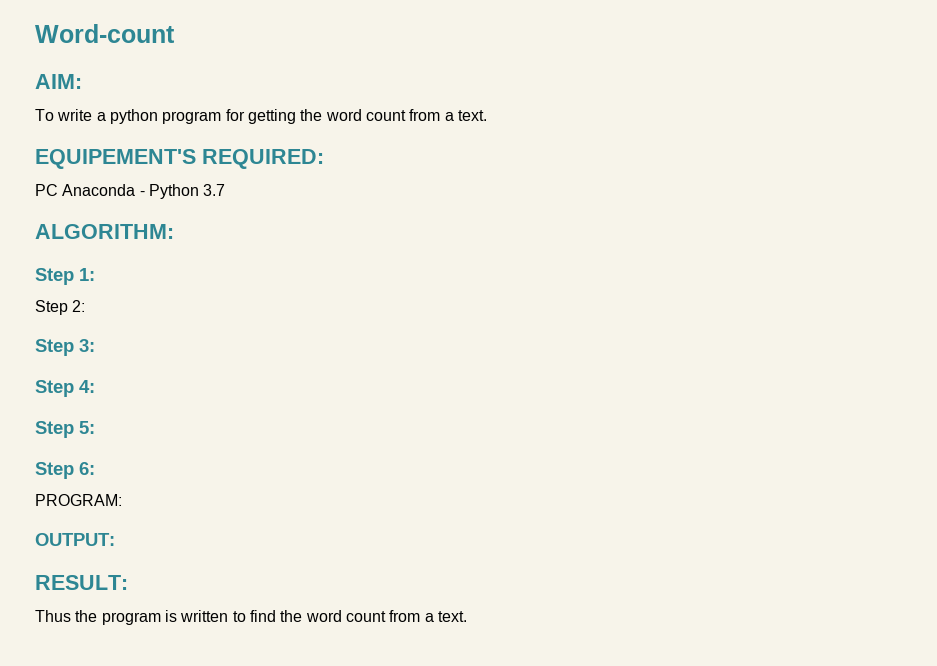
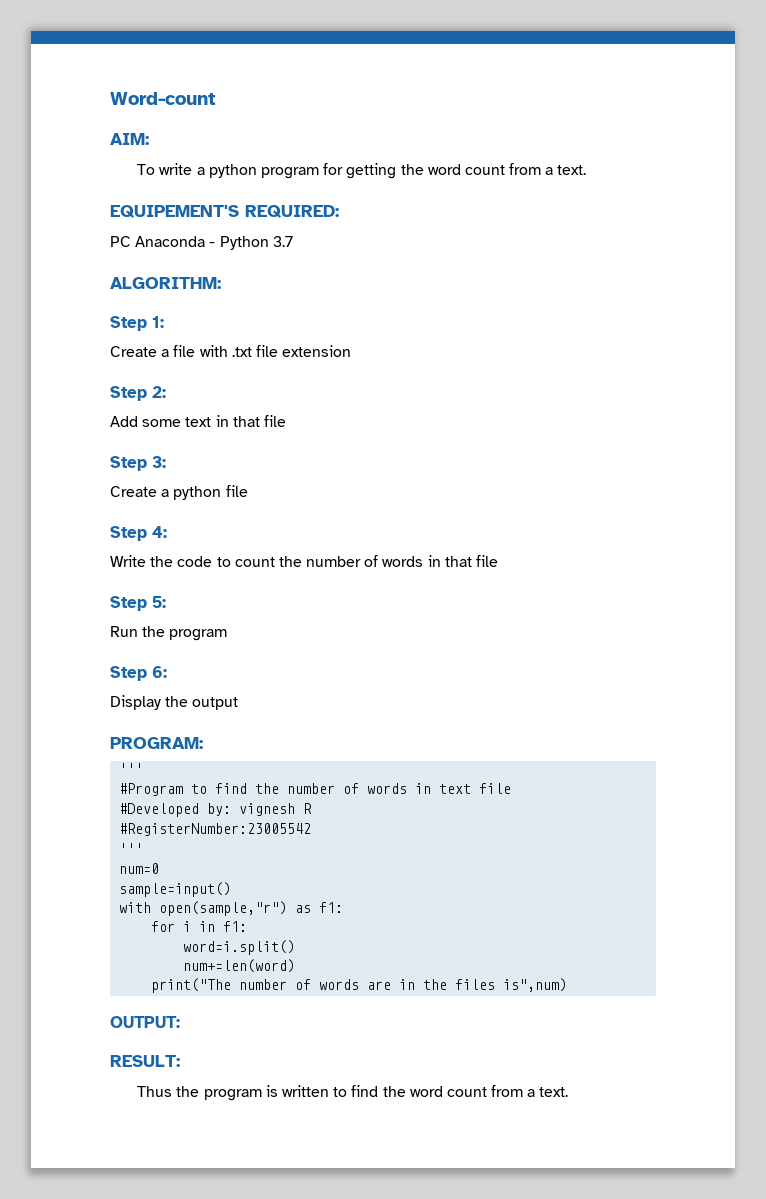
+ Create a file with .txt file extension
  Step 2:
+ Add some text in that file
  Step 3:
+ Create a python file
  Step 4:
+ Write the code to count the number of words in that file
+ Run the program
+ Display the output
  PROGRAM:
+ '''
+ #Program to find the number of words in text file
+ #Developed by: vignesh R
+ #RegisterNumber:23005542
+ '''
+ num=0
+ sample=input()
+ with open(sample,"r") as f1:
+ for i in f1:
+ word=i.split()
+ num+=len(word)
+ print("The number of words are in the files is",num)

